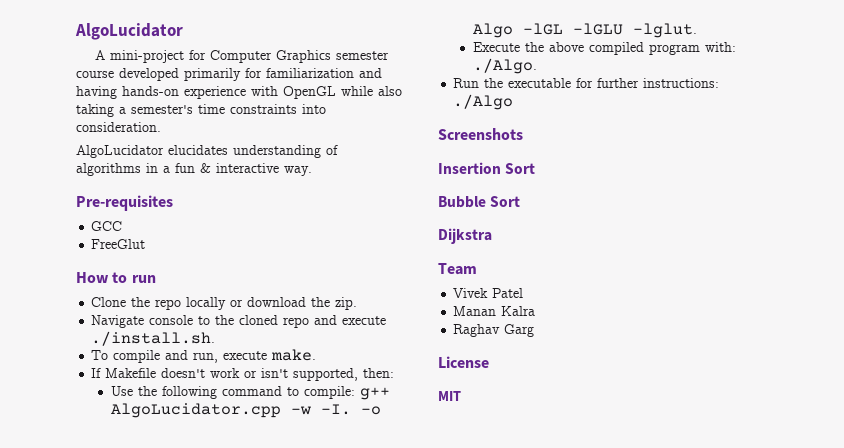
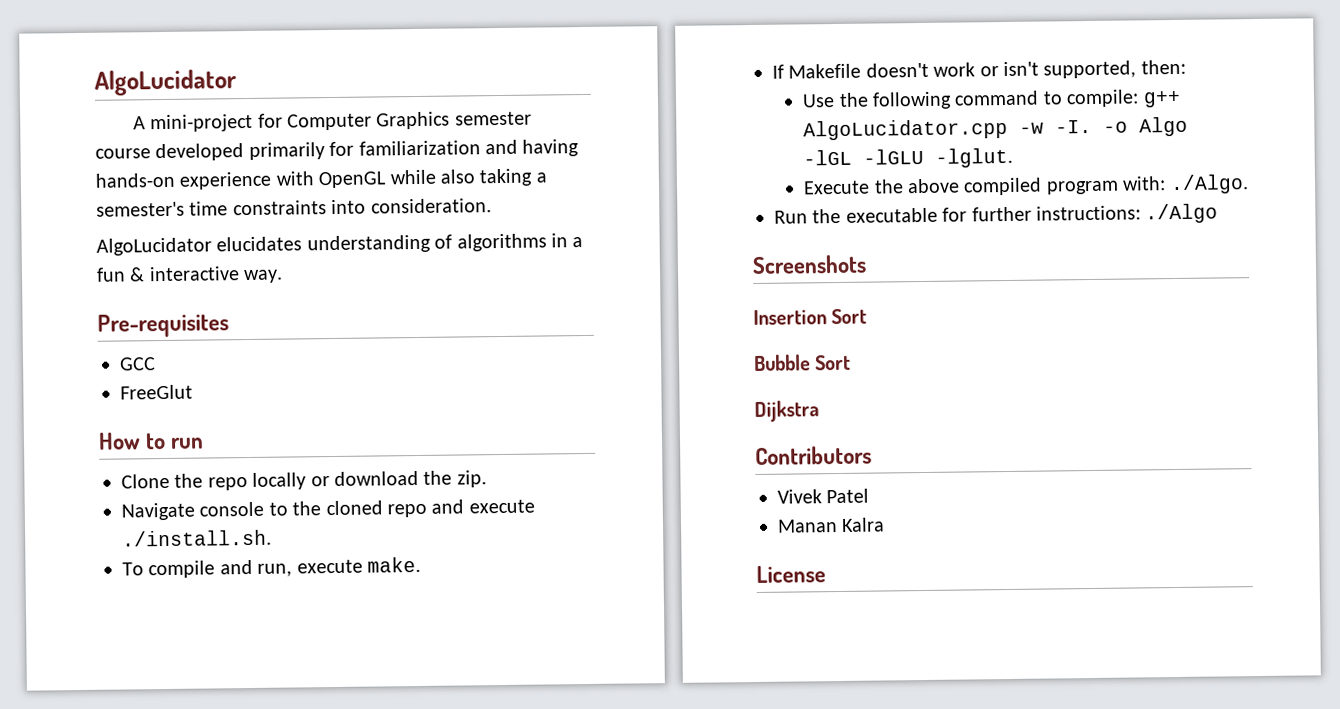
- Team
+ Contributors
- Raghav Garg
- MIT

